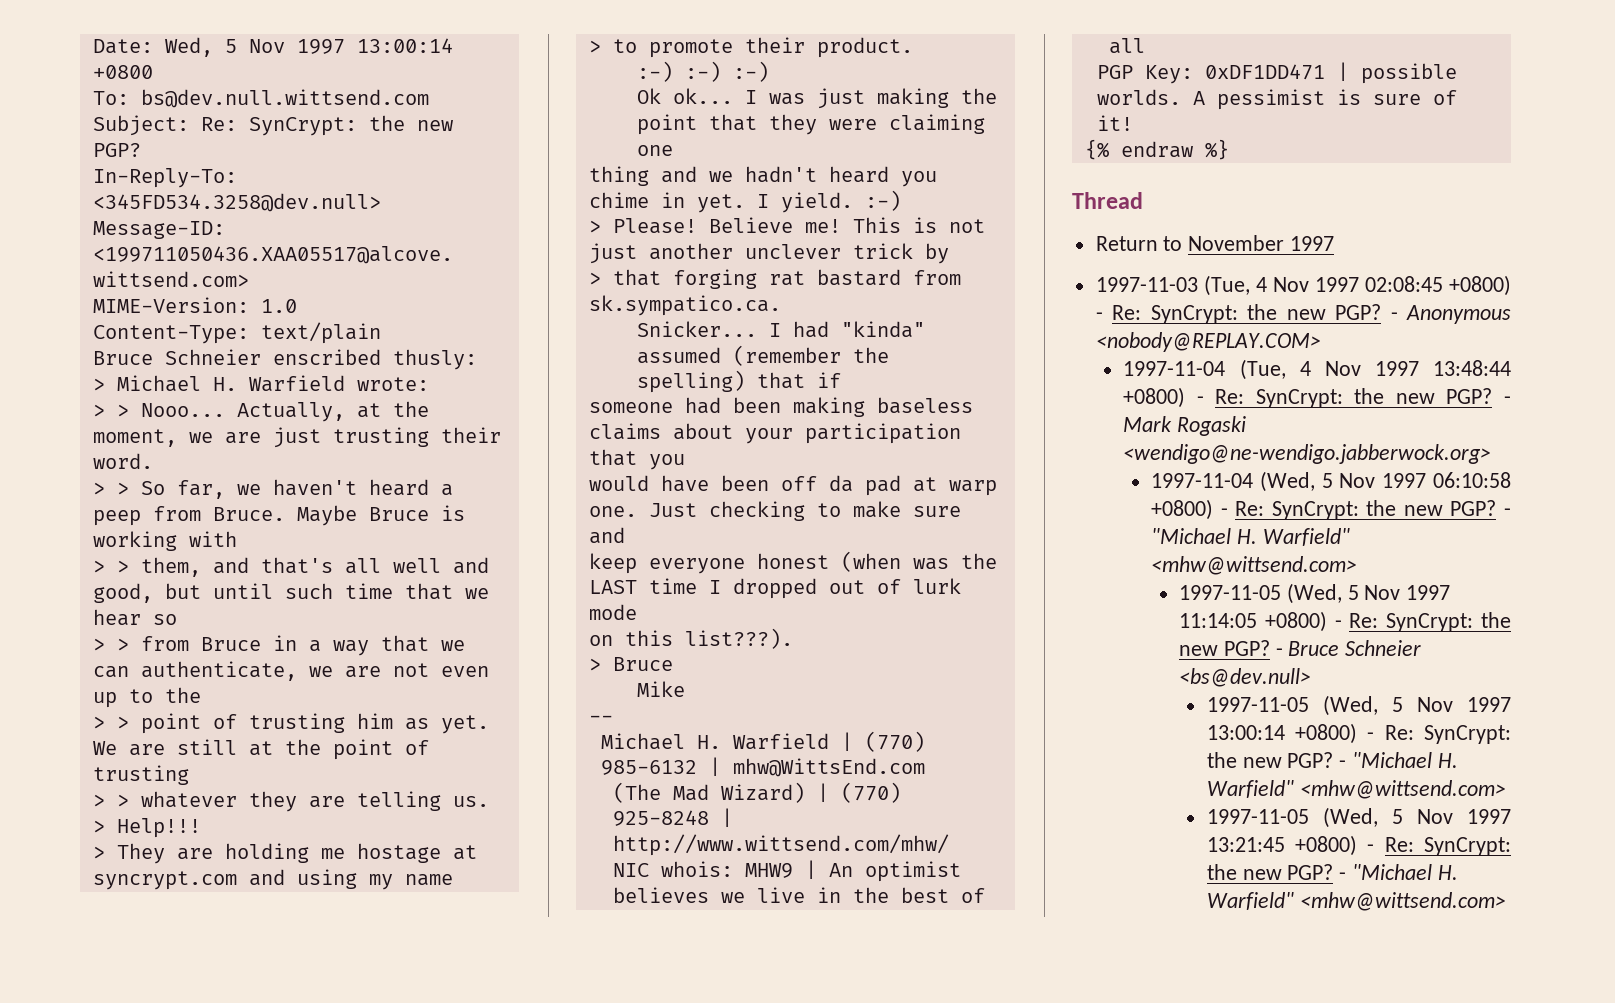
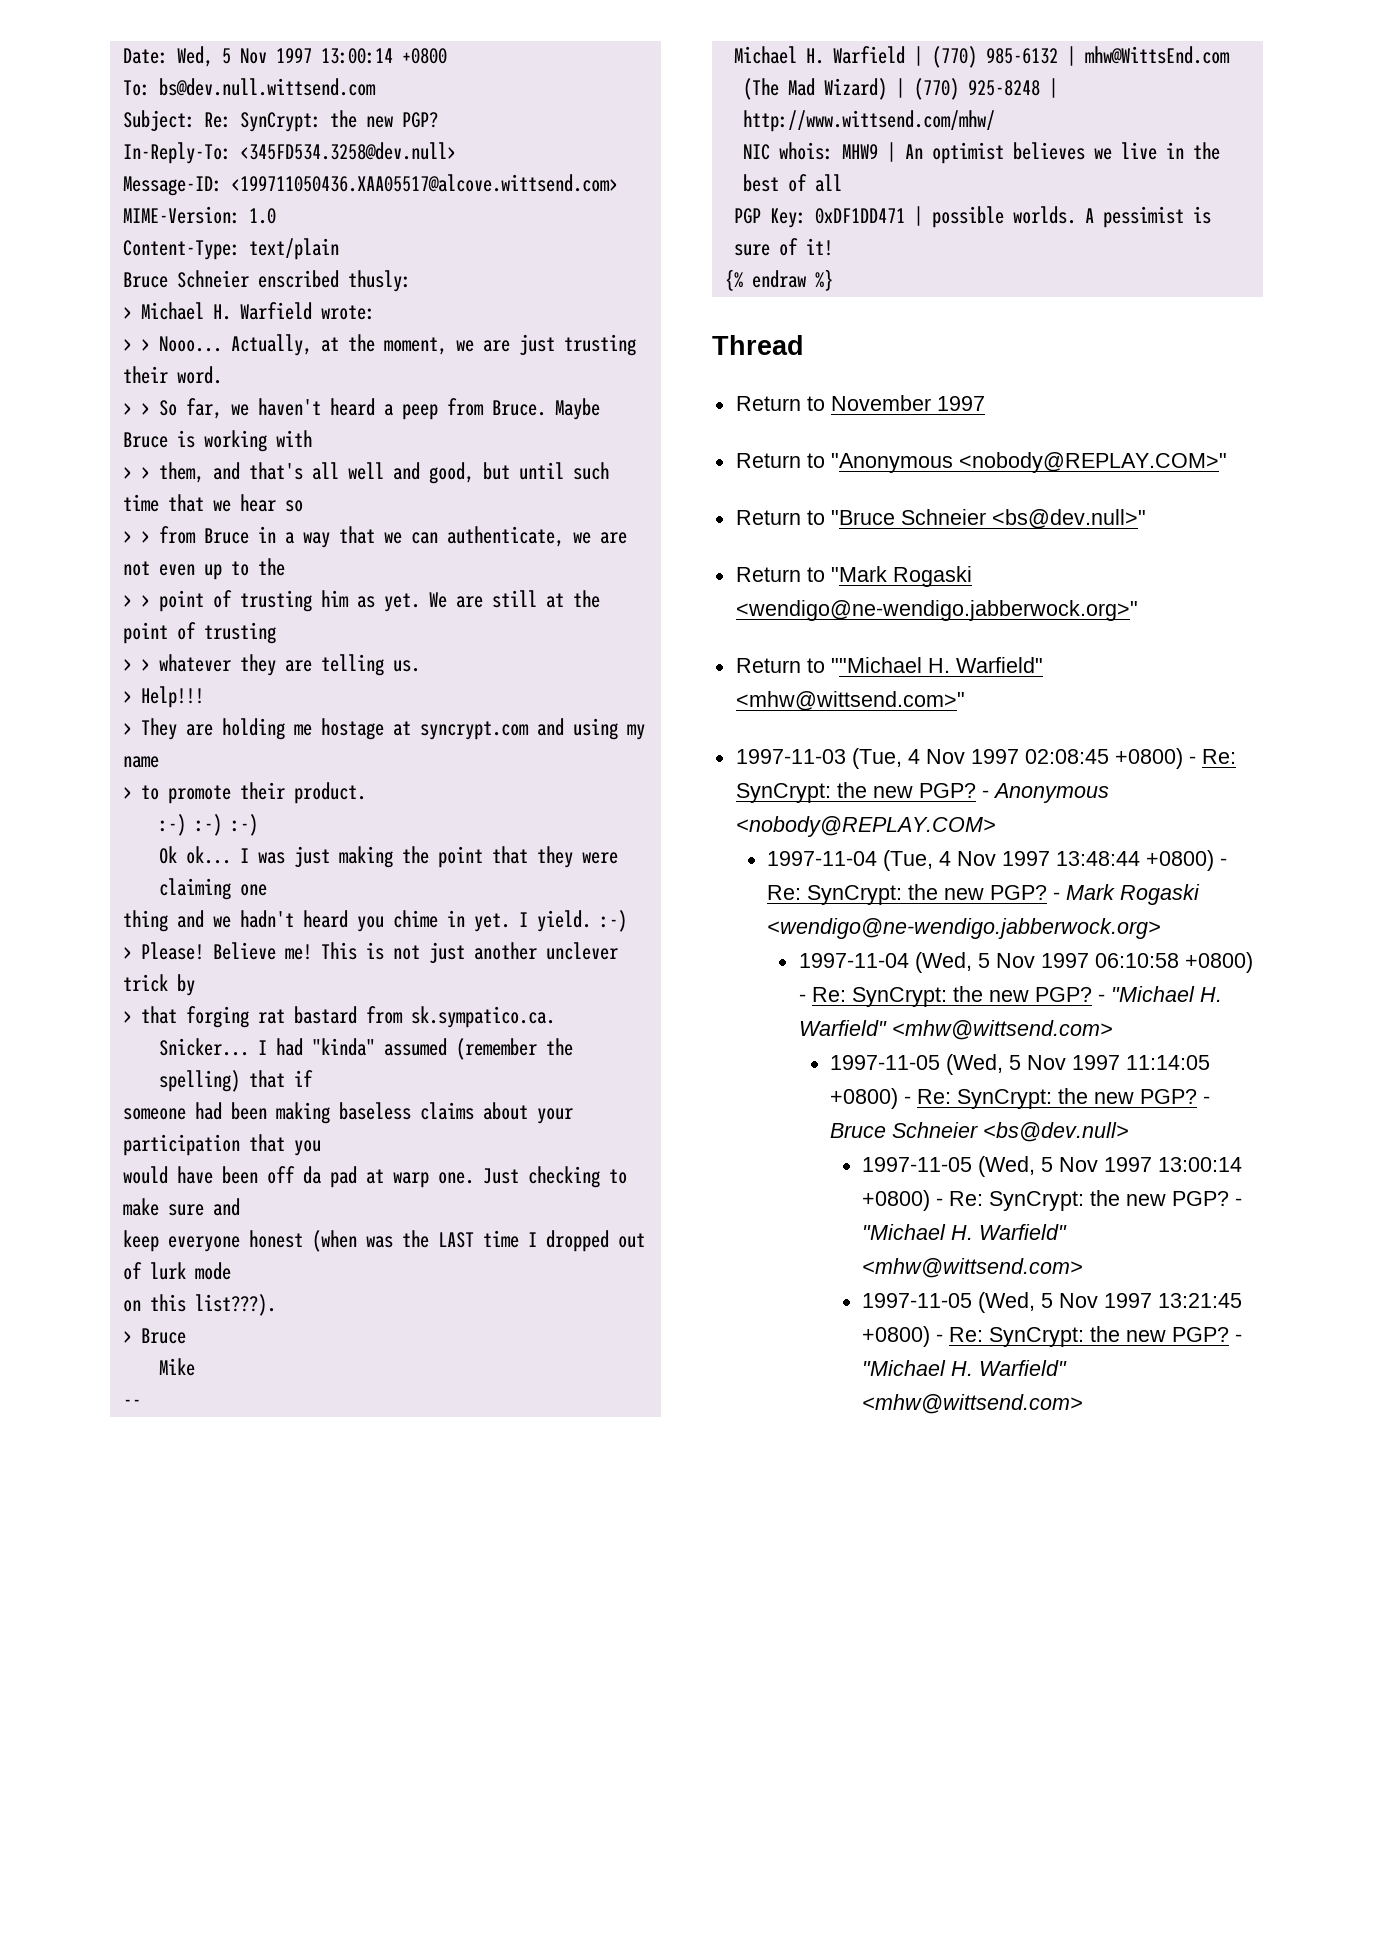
+ Return to "Anonymous <nobody@REPLAY.COM>"
+ Return to "Bruce Schneier <bs@dev.null>"
+ Return to "Mark Rogaski <wendigo@ne-wendigo.jabberwock.org>"
+ Return to ""Michael H. Warfield" <mhw@wittsend.com>"

